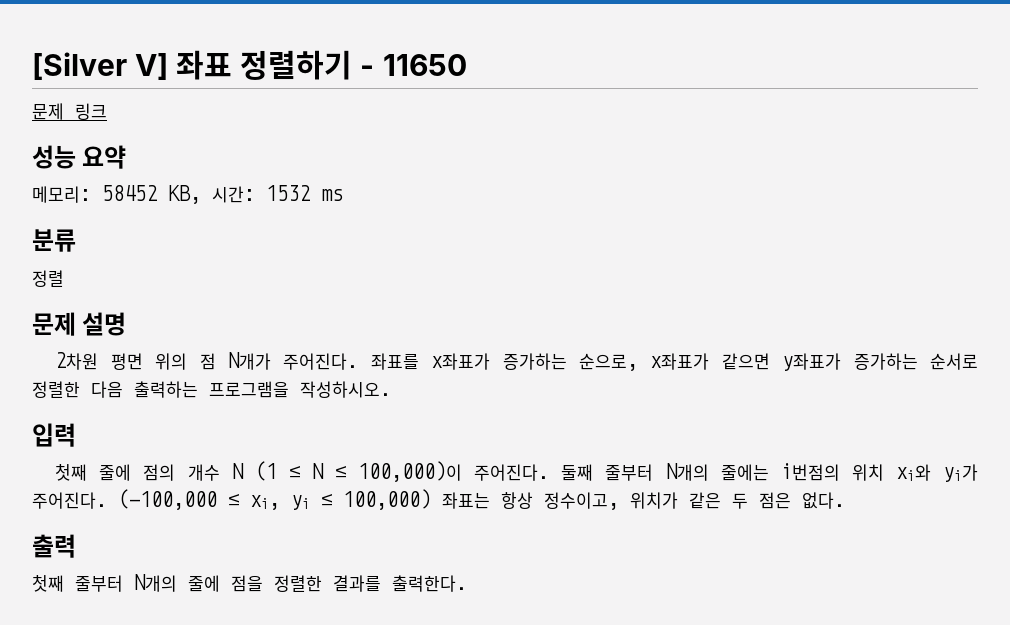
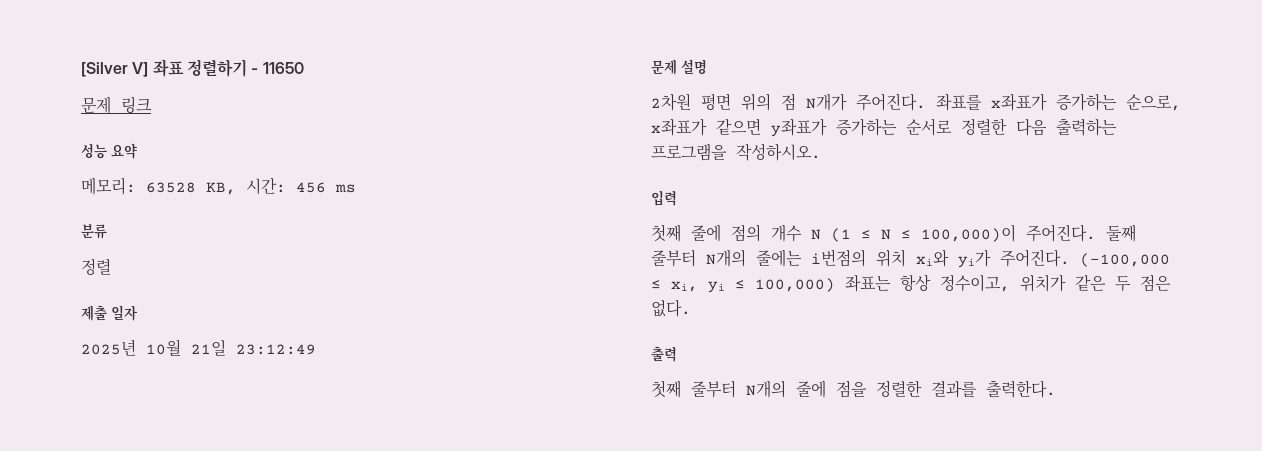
- 메모리: 58452 KB, 시간: 1532 ms
+ 메모리: 63528 KB, 시간: 456 ms
+ 제출 일자
+ 2025년 10월 21일 23:12:49

